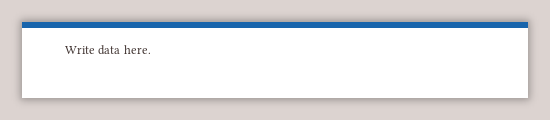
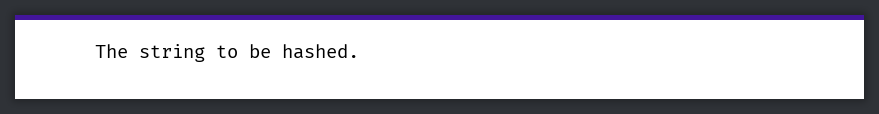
- Write data here.
+ The string to be hashed.

